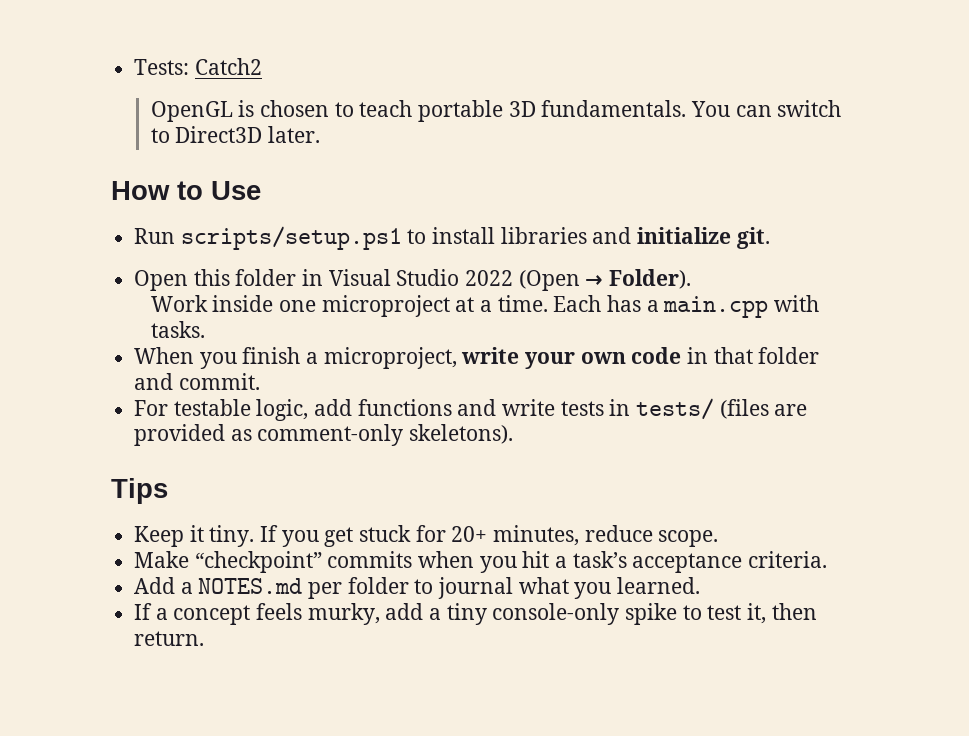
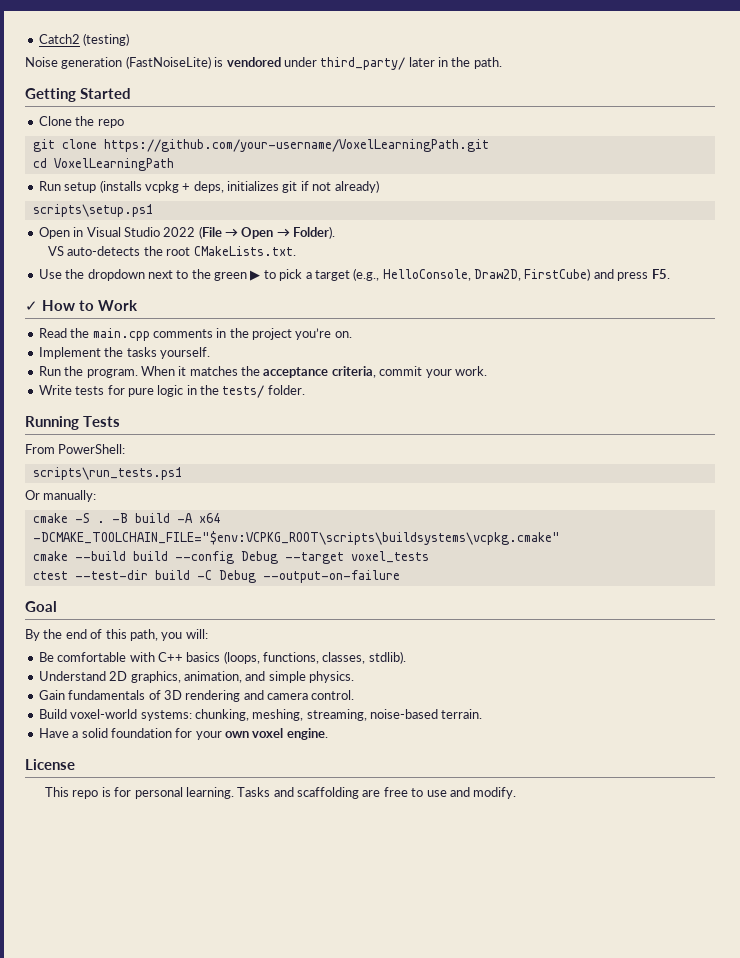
- Tests: Catch2
- OpenGL is chosen to teach portable 3D fundamentals. You can switch to Direct3D later.
- How to Use
- Run scripts/setup.ps1 to install libraries and initialize git.
- Open this folder in Visual Studio 2022 (Open → Folder).
+ Catch2 (testing)
+ Noise generation (FastNoiseLite) is vendored under third_party/ later in the path.
+ Getting Started
+ Clone the repo
+ git clone https://github.com/your-username/VoxelLearningPath.git
+ cd VoxelLearningPath
+ Run setup (installs vcpkg + deps, initializes git if not already)
+ scripts\setup.ps1
+ Open in Visual Studio 2022 (File → Open → Folder).
- Work inside one microproject at a time. Each has a main.cpp with tasks.
- When you finish a microproject, write your own code in that folder and commit.
- For testable logic, add functions and write tests in tests/ (files are provided as comment-only skeletons).
- Tips
- Keep it tiny. If you get stuck for 20+ minutes, reduce scope.
- Make “checkpoint” commits when you hit a task’s acceptance criteria.
- Add a NOTES.md per folder to journal what you learned.
- If a concept feels murky, add a tiny console-only spike to test it, then return.
+ VS auto-detects the root CMakeLists.txt.
+ Use the dropdown next to the green ▶ to pick a target (e.g., HelloConsole, Draw2D, FirstCube) and press F5.
+ ✓ How to Work
+ Read the main.cpp comments in the project you’re on.
+ Implement the tasks yourself.
+ Run the program. When it matches the acceptance criteria, commit your work.
+ Write tests for pure logic in the tests/ folder.
+ Running Tests
+ From PowerShell:
+ scripts\run_tests.ps1
+ Or manually:
+ cmake -S . -B build -A x64 -DCMAKE_TOOLCHAIN_FILE="$env:VCPKG_ROOT\scripts\buildsystems\vcpkg.cmake"
+ cmake --build build --config Debug --target voxel_tests
+ ctest --test-dir build -C Debug --output-on-failure
+ Goal
+ By the end of this path, you will:
+ Be comfortable with C++ basics (loops, functions, classes, stdlib).
+ Understand 2D graphics, animation, and simple physics.
+ Gain fundamentals of 3D rendering and camera control.
+ Build voxel-world systems: chunking, meshing, streaming, noise-based terrain.
+ Have a solid foundation for your own voxel engine.
+ License
+ This repo is for personal learning. Tasks and scaffolding are free to use and modify.

